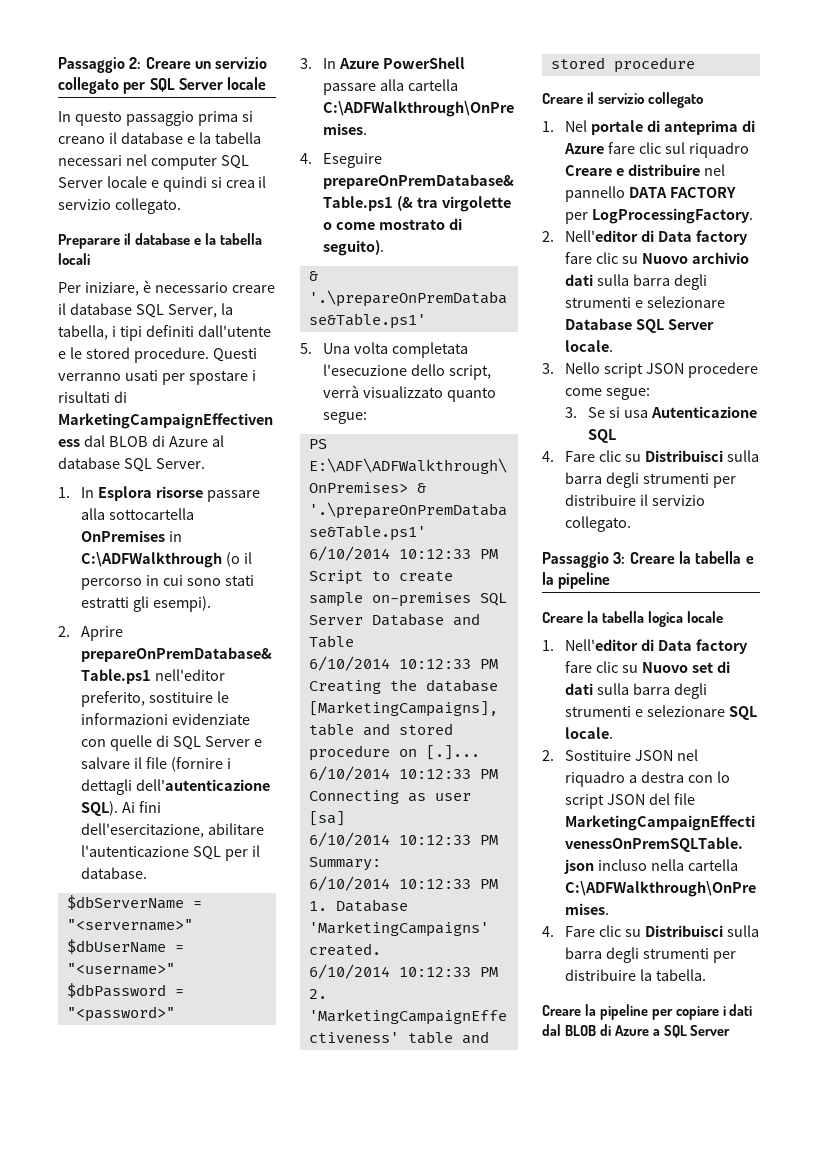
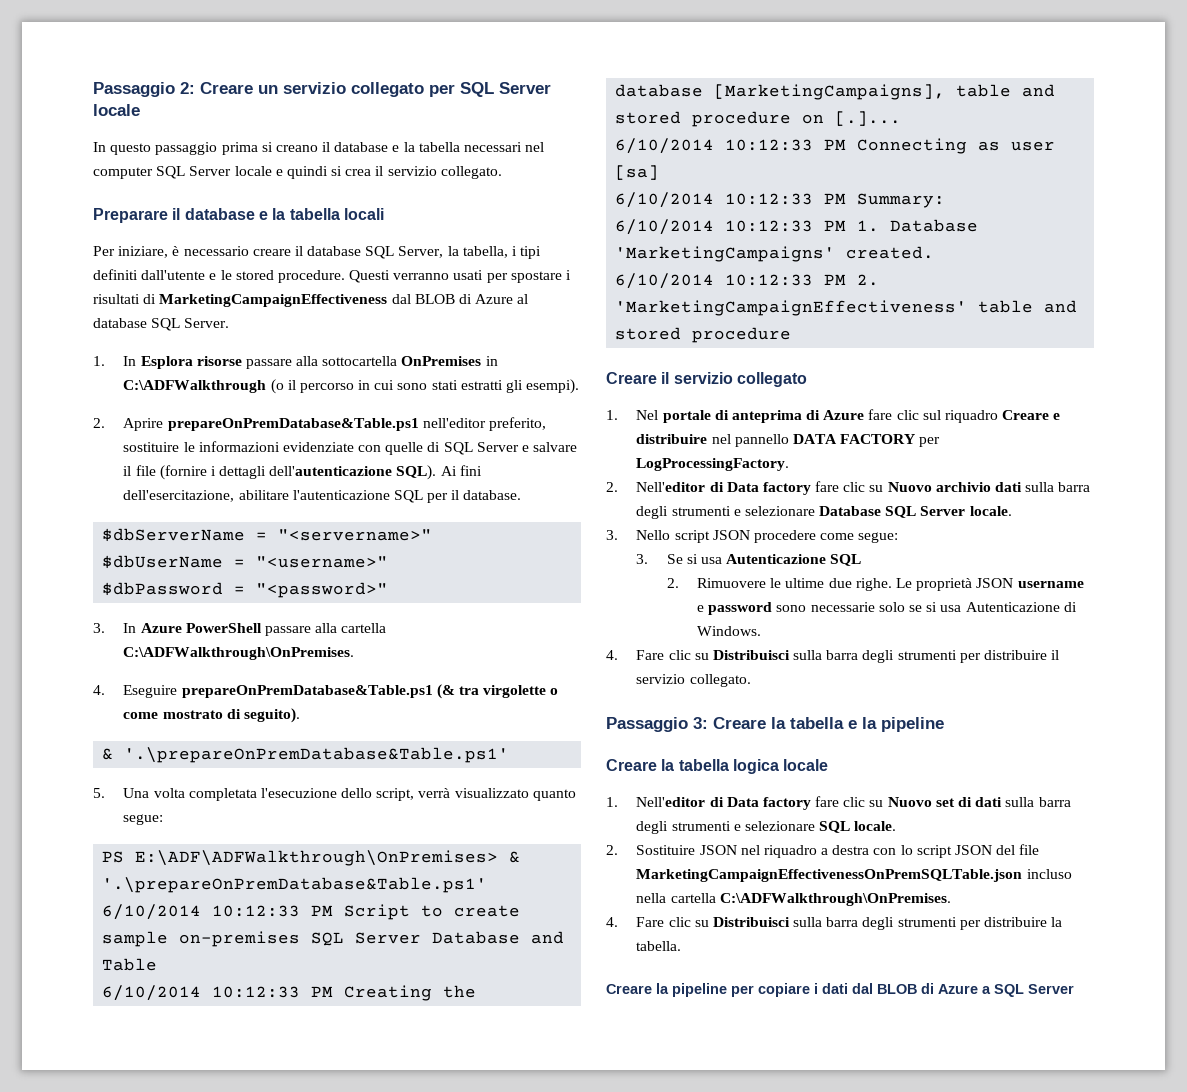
+ 2. Rimuovere le ultime due righe. Le proprietà JSON username e password sono necessarie solo se si usa Autenticazione di Windows.

